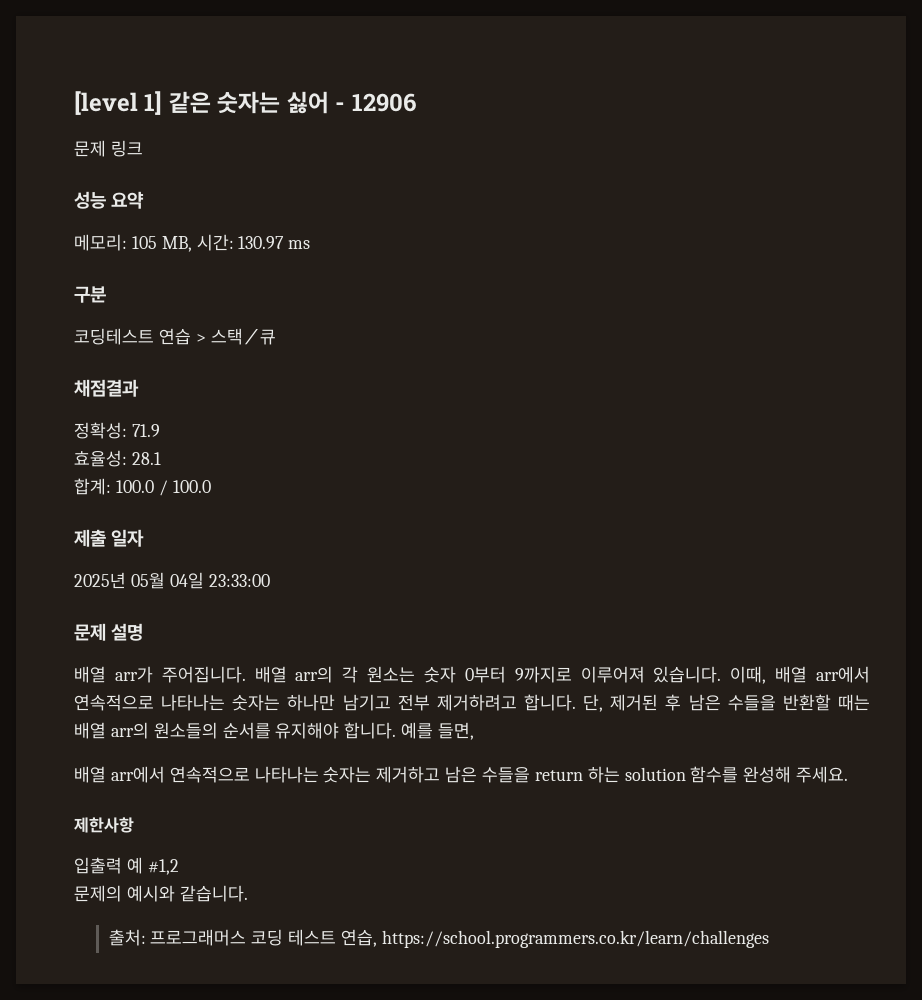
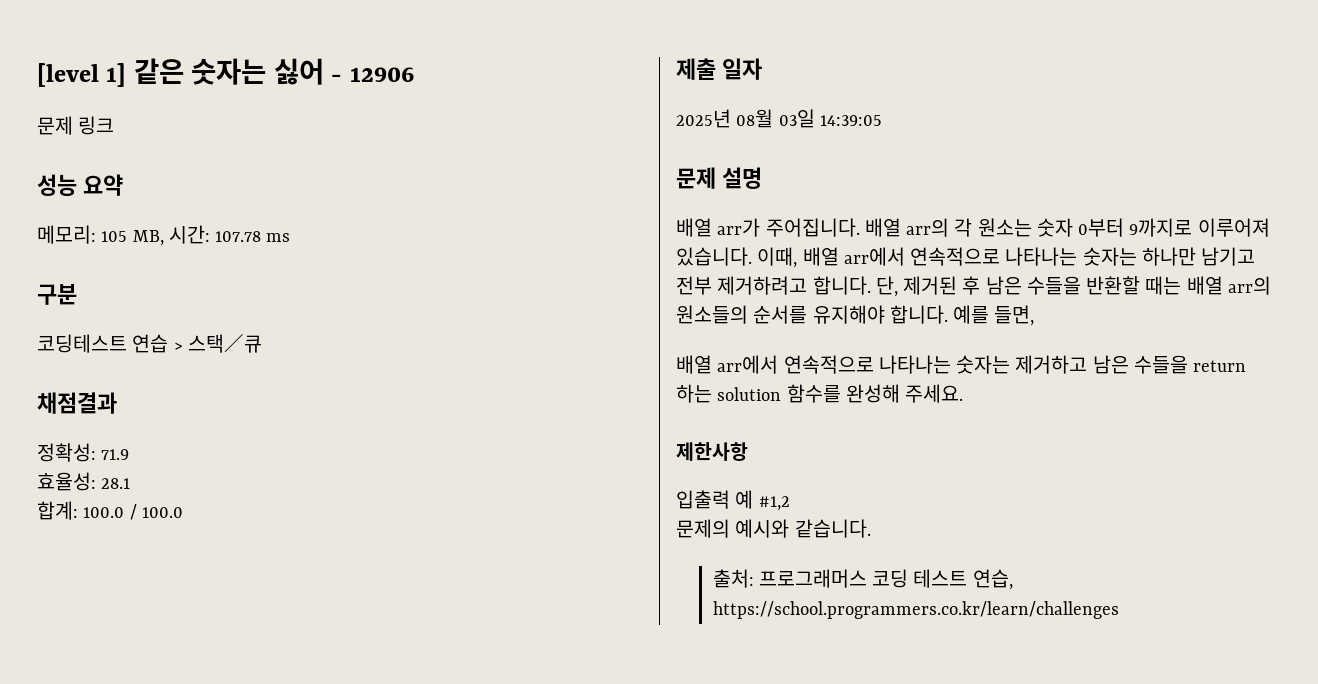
- 메모리: 105 MB, 시간: 130.97 ms
+ 메모리: 105 MB, 시간: 107.78 ms
- 2025년 05월 04일 23:33:00
+ 2025년 08월 03일 14:39:05

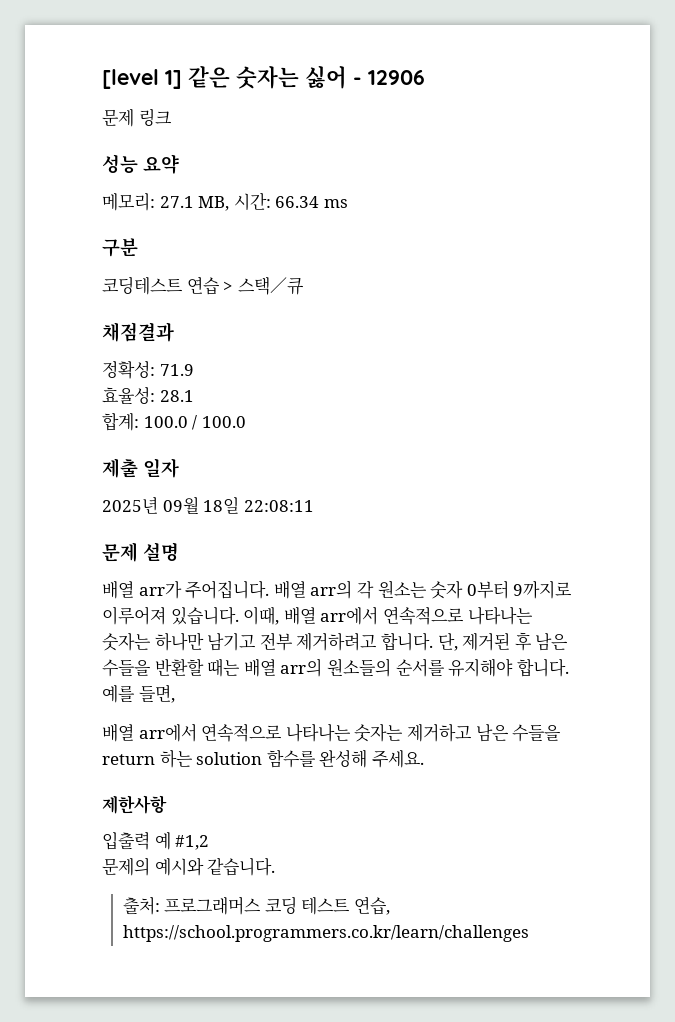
- 메모리: 105 MB, 시간: 107.78 ms
+ 메모리: 27.1 MB, 시간: 66.34 ms
- 2025년 08월 03일 14:39:05
+ 2025년 09월 18일 22:08:11

